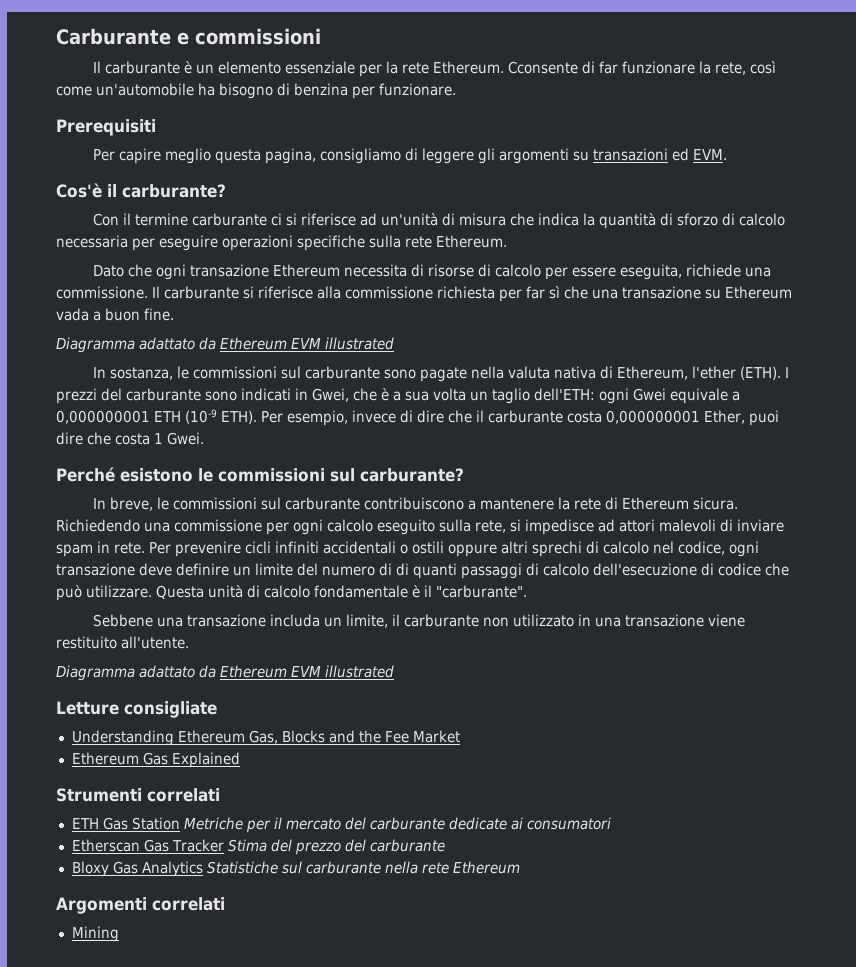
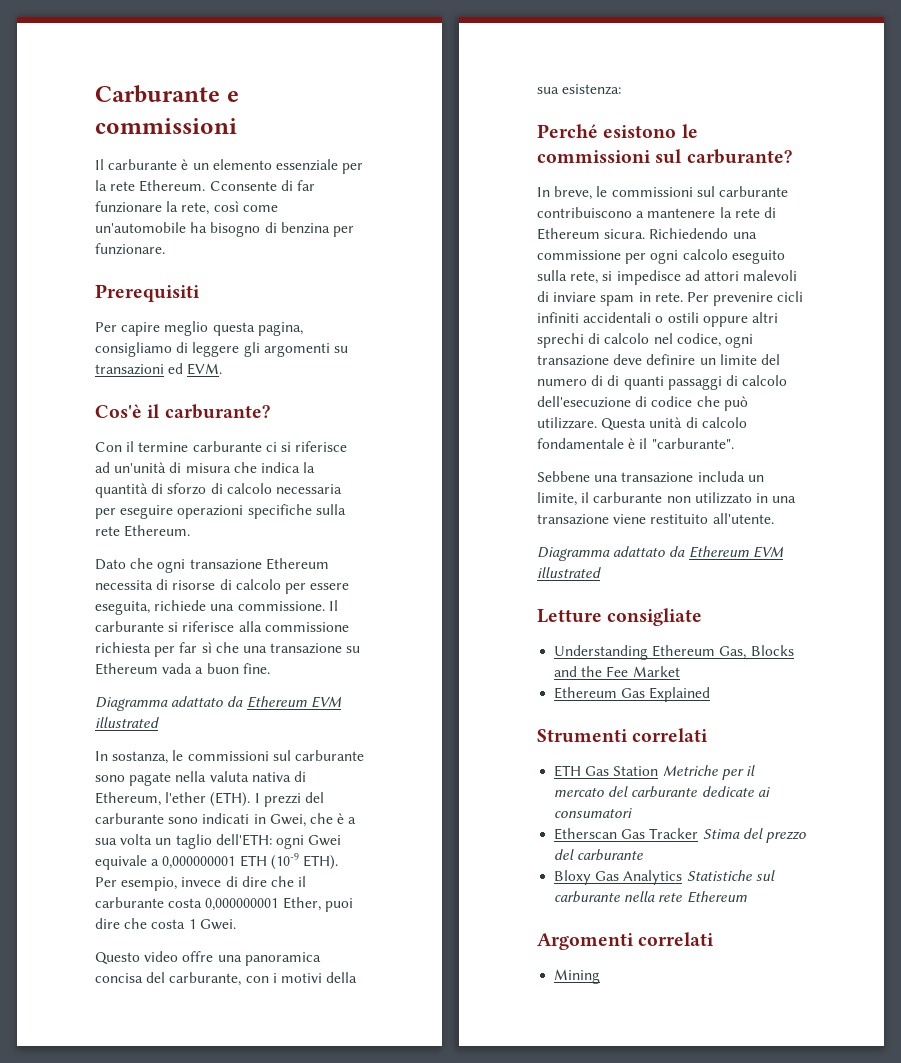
+ Questo video offre una panoramica concisa del carburante, con i motivi della sua esistenza:

